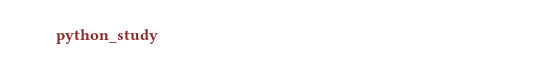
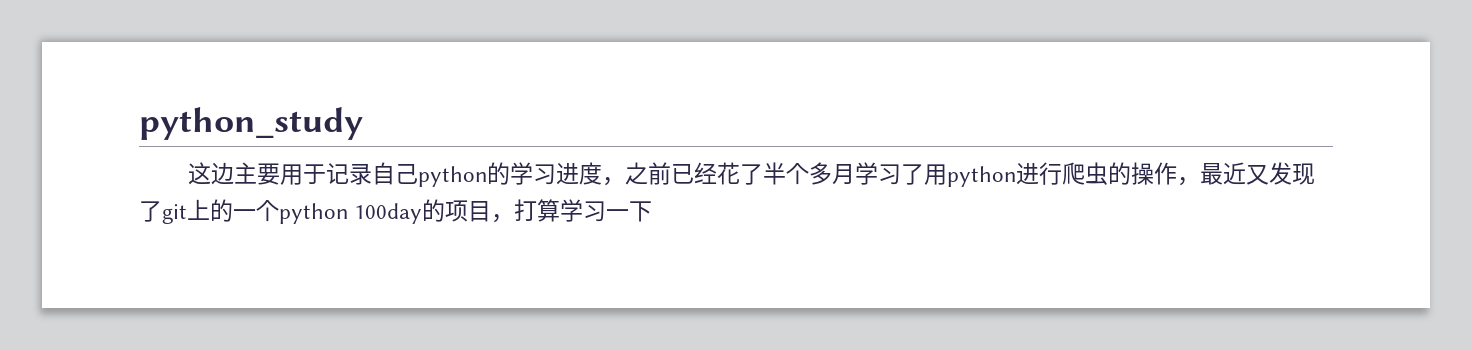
+ 这边主要用于记录自己python的学习进度，之前已经花了半个多月学习了用python进行爬虫的操作，最近又发现了git上的一个python 100day的项目，打算学习一下

